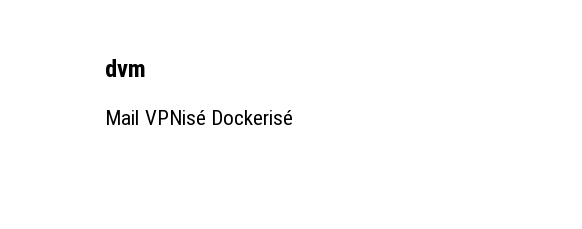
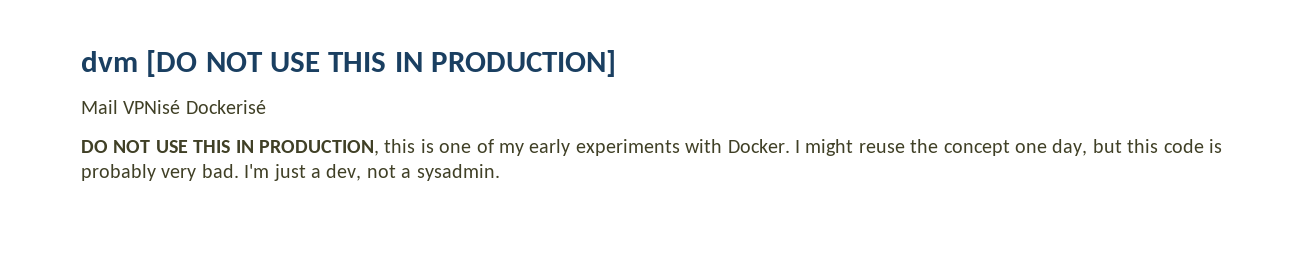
- dvm
+ dvm [DO NOT USE THIS IN PRODUCTION]
  Mail VPNisé Dockerisé
+ DO NOT USE THIS IN PRODUCTION, this is one of my early experiments with Docker. I might reuse the concept one day, but this code is probably very bad. I'm just a dev, not a sysadmin.

